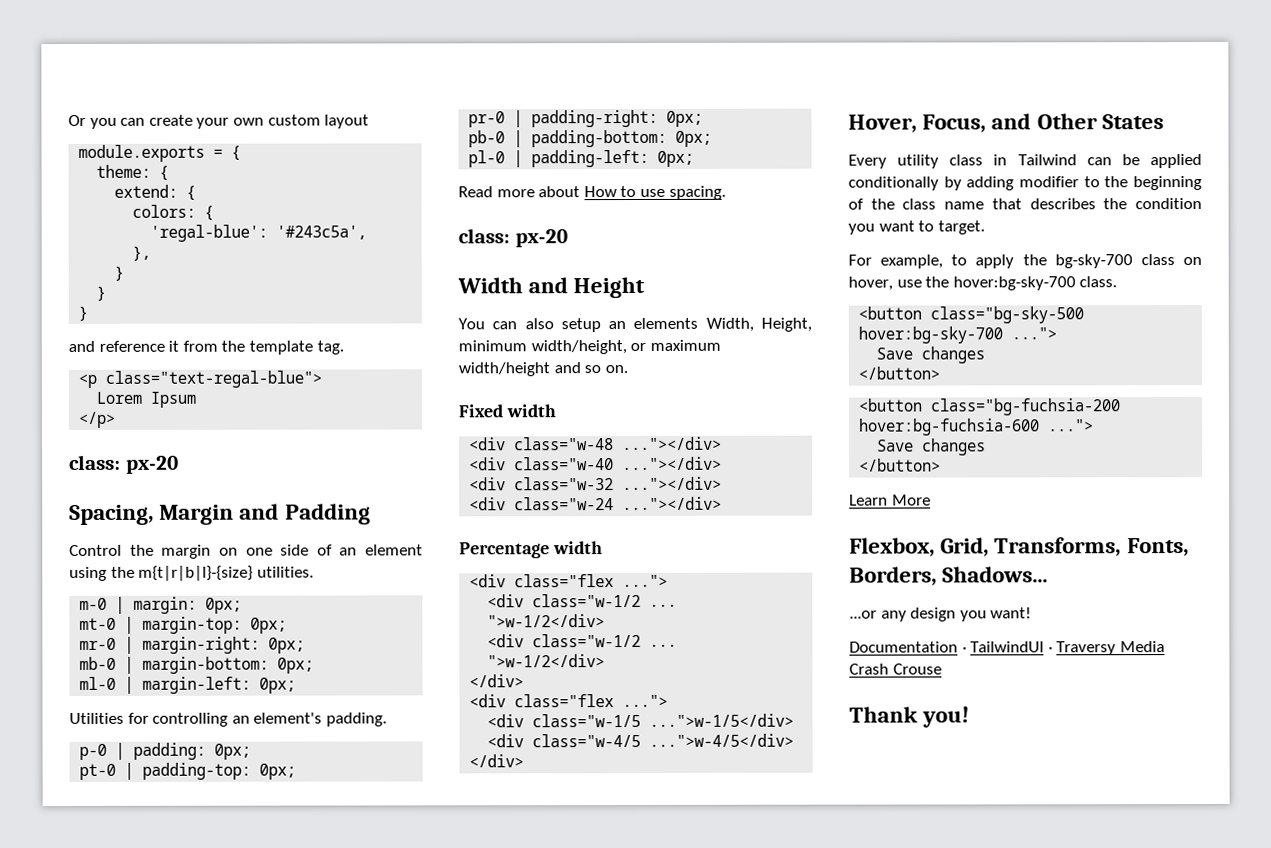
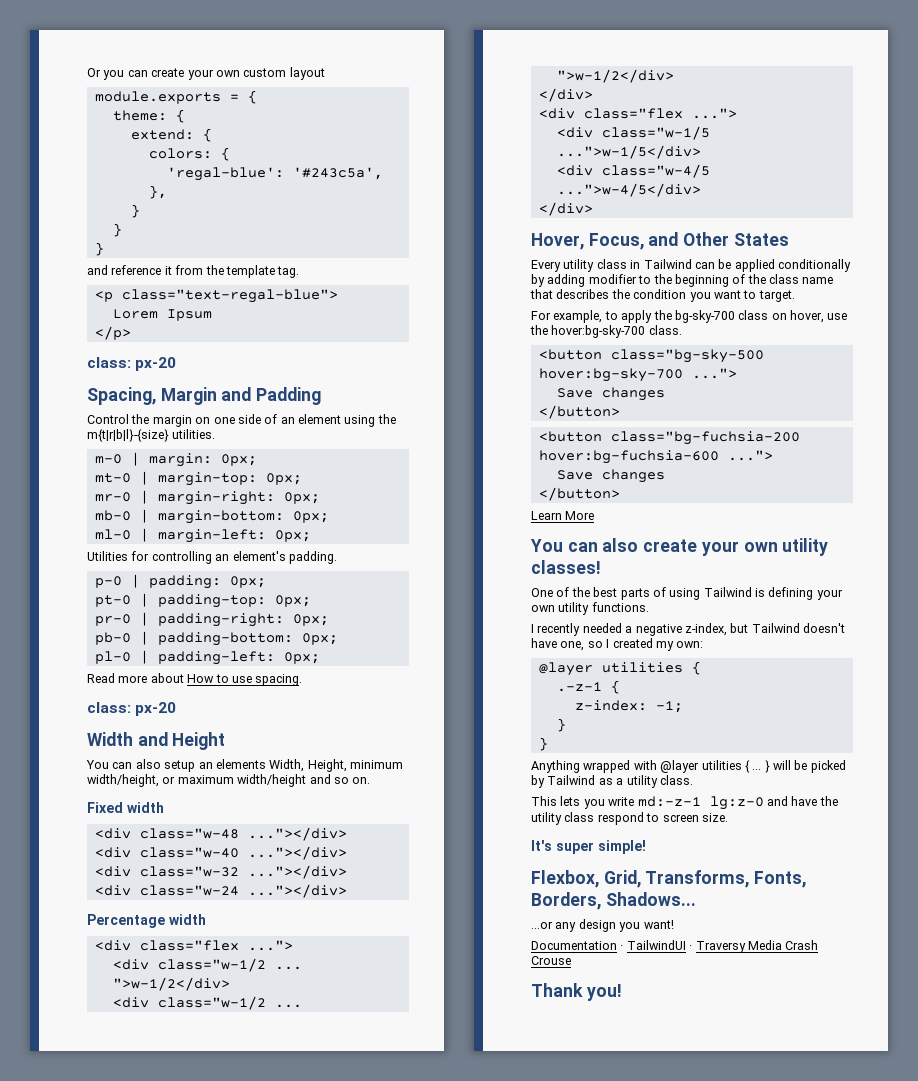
+ You can also create your own utility classes!
+ One of the best parts of using Tailwind is defining your own utility functions.
+ I recently needed a negative z-index, but Tailwind doesn't have one, so I created my own:
+ @layer utilities {
+ .-z-1 {
+ z-index: -1;
+ }
+ }
+ Anything wrapped with @layer utilities { ... } will be picked by Tailwind as a utility class.
+ This lets you write md:-z-1 lg:z-0 and have the utility class respond to screen size.
+ It's super simple!

